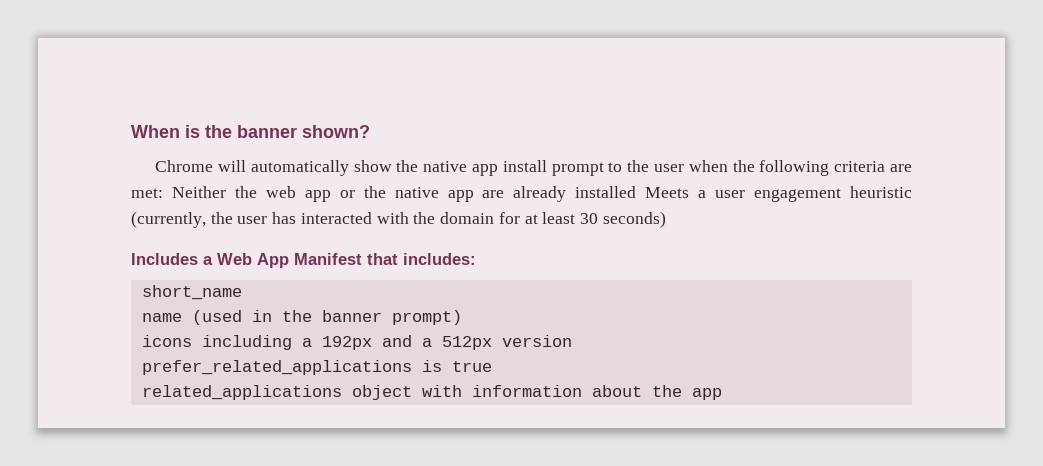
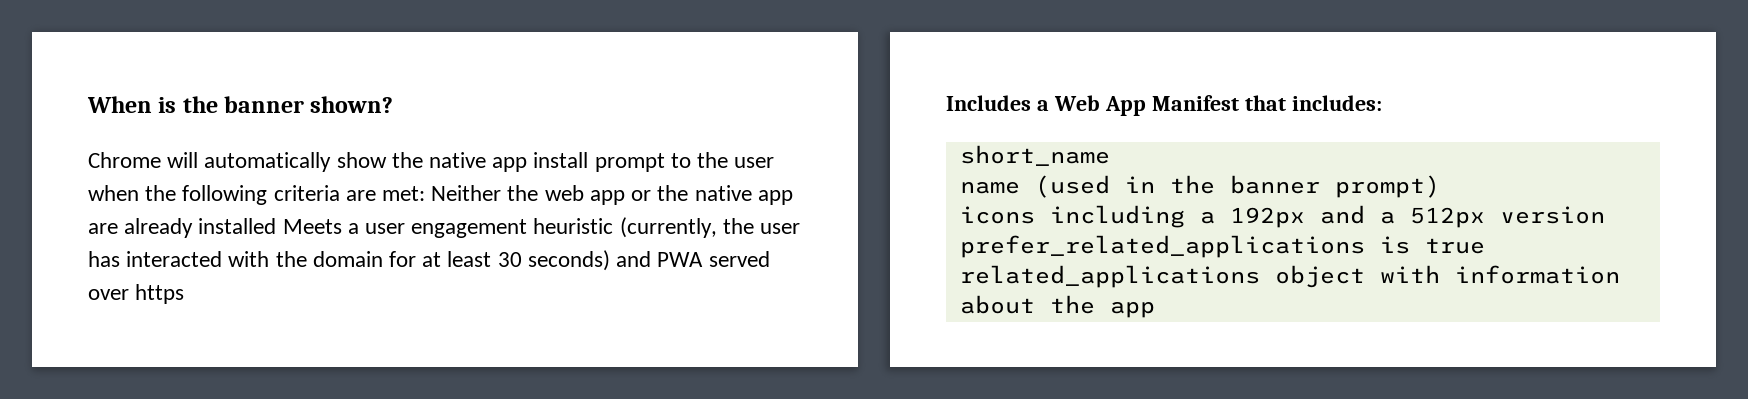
- Chrome will automatically show the native app install prompt to the user when the following criteria are met: Neither the web app or the native app are already installed Meets a user engagement heuristic (currently, the user has interacted with the domain for at least 30 seconds)
+ Chrome will automatically show the native app install prompt to the user when the following criteria are met: Neither the web app or the native app are already installed Meets a user engagement heuristic (currently, the user has interacted with the domain for at least 30 seconds) and PWA served over https

